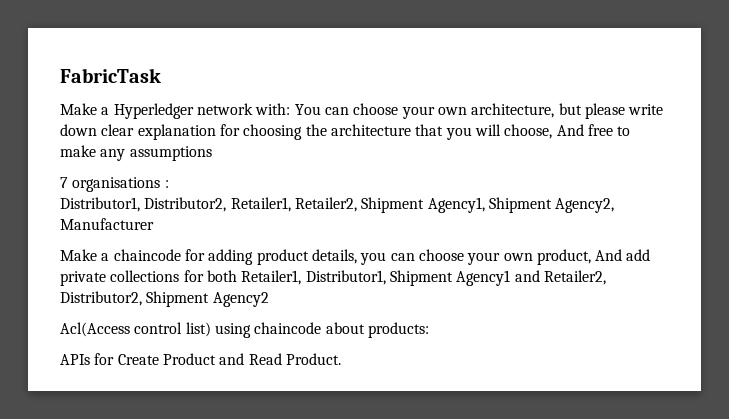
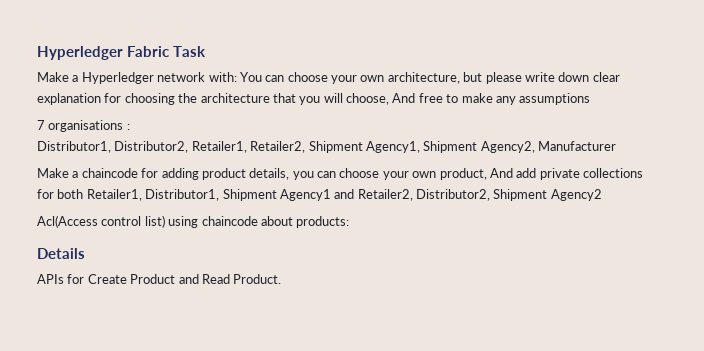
- FabricTask
+ Hyperledger Fabric Task
+ Details

